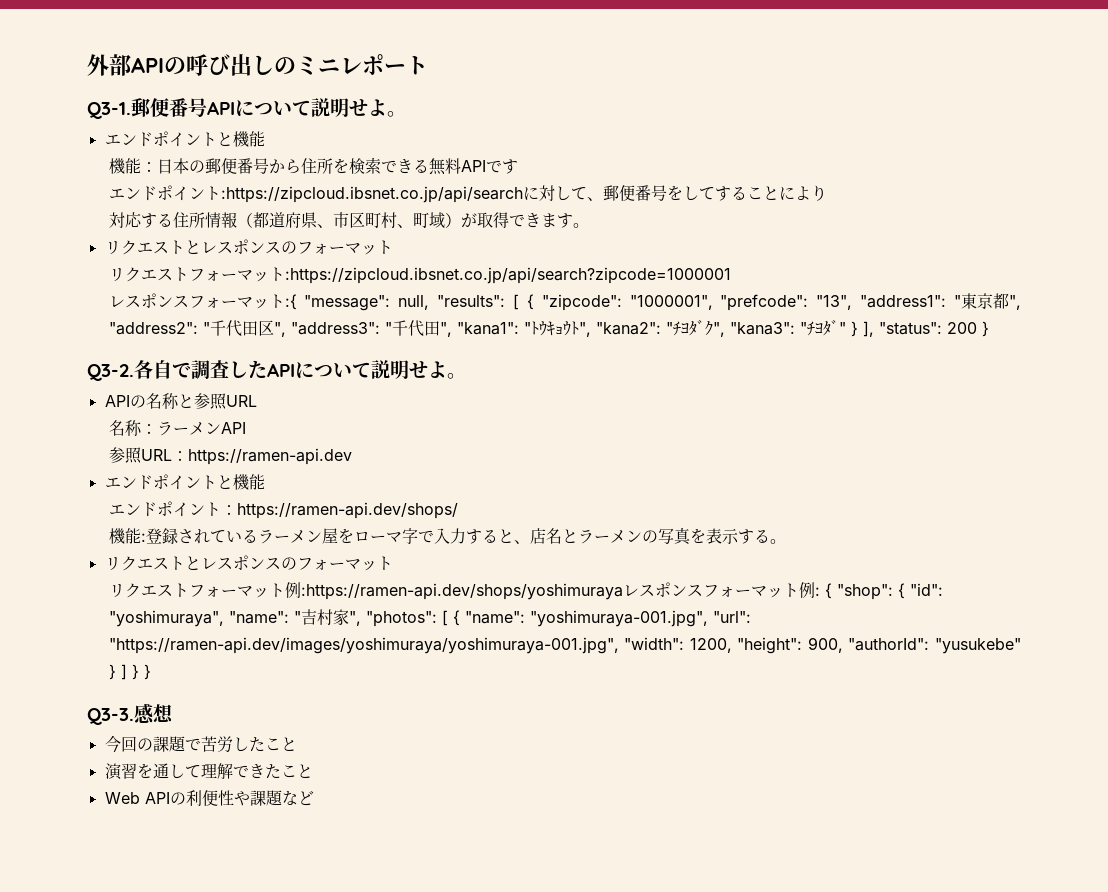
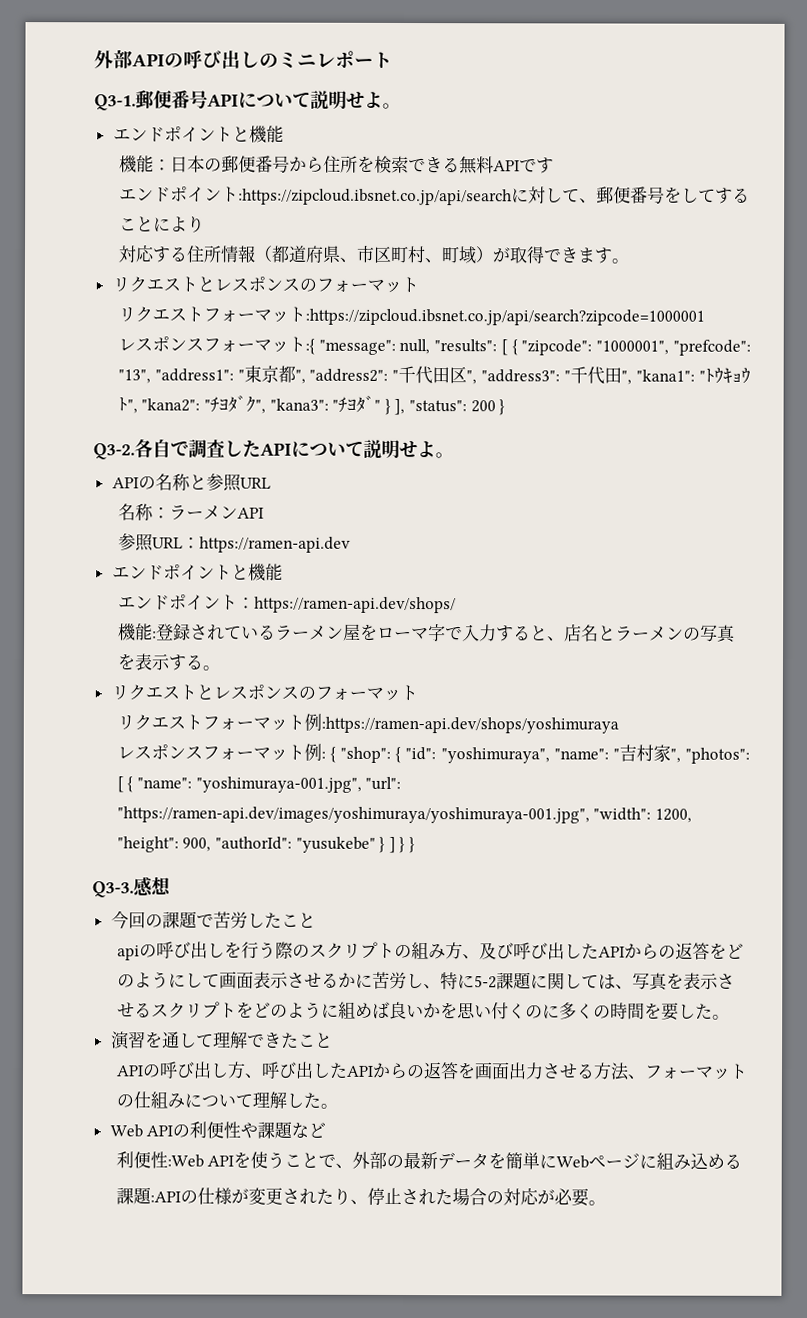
- リクエストフォーマット例:https://ramen-api.dev/shops/yoshimurayaレスポンスフォーマット例: { "shop": { "id": "yoshimuraya", "name": "吉村家", "photos": [ { "name": "yoshimuraya-001.jpg", "url": "https://ramen-api.dev/images/yoshimuraya/yoshimuraya-001.jpg", "width": 1200, "height": 900, "authorId": "yusukebe" } ] } }
+ リクエストフォーマット例:https://ramen-api.dev/shops/yoshimuraya
+ レスポンスフォーマット例: { "shop": { "id": "yoshimuraya", "name": "吉村家", "photos": [ { "name": "yoshimuraya-001.jpg", "url": "https://ramen-api.dev/images/yoshimuraya/yoshimuraya-001.jpg", "width": 1200, "height": 900, "authorId": "yusukebe" } ] } }
+ apiの呼び出しを行う際のスクリプトの組み方、及び呼び出したAPIからの返答をどのようにして画面表示させるかに苦労し、特に5-2課題に関しては、写真を表示させるスクリプトをどのように組めば良いかを思い付くのに多くの時間を要した。
+ APIの呼び出し方、呼び出したAPIからの返答を画面出力させる方法、フォーマットの仕組みについて理解した。
+ 利便性:Web APIを使うことで、外部の最新データを簡単にWebページに組み込める
+ 課題:APIの仕様が変更されたり、停止された場合の対応が必要。

